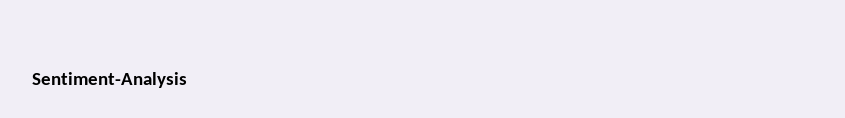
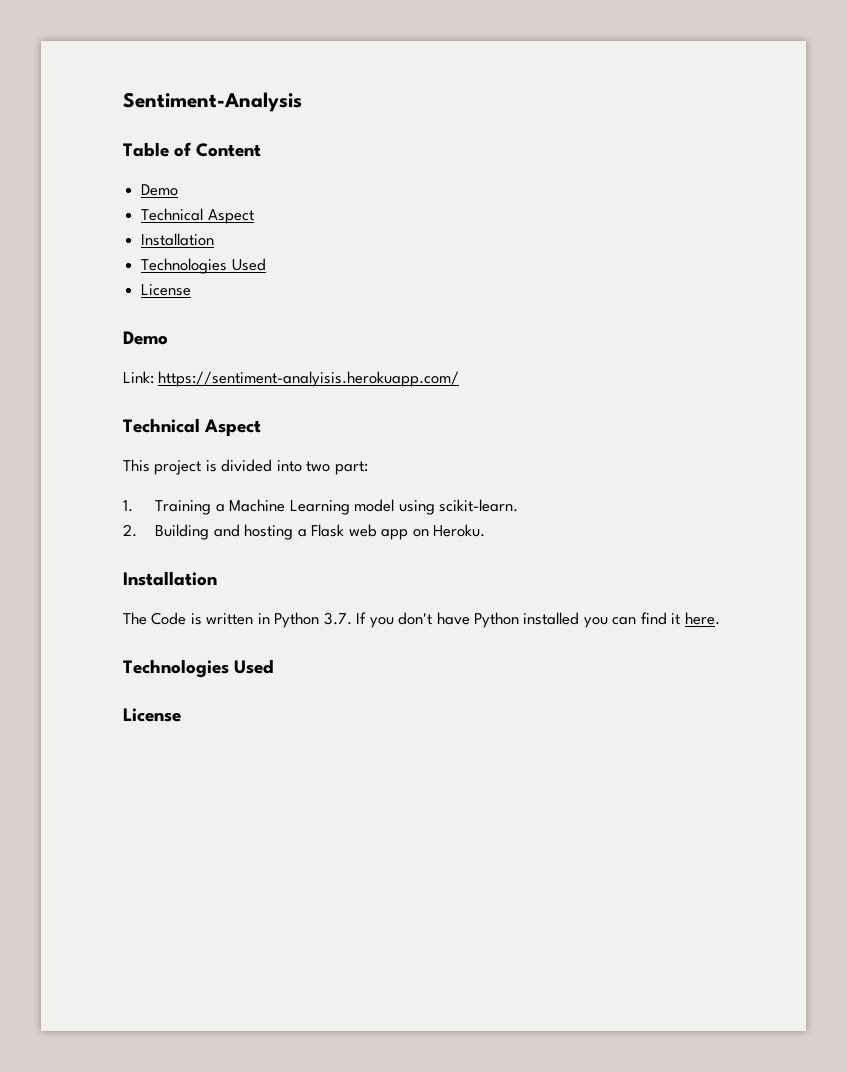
+ Table of Content
+ Demo
+ Technical Aspect
+ Installation
+ Technologies Used
+ License
+ Demo
+ Link: https://sentiment-analyisis.herokuapp.com/
+ Technical Aspect
+ This project is divided into two part:
+ 1. Training a Machine Learning model using scikit-learn.
+ 2. Building and hosting a Flask web app on Heroku.
+ Installation
+ The Code is written in Python 3.7. If you don't have Python installed you can find it here.
+ Technologies Used
+ License

